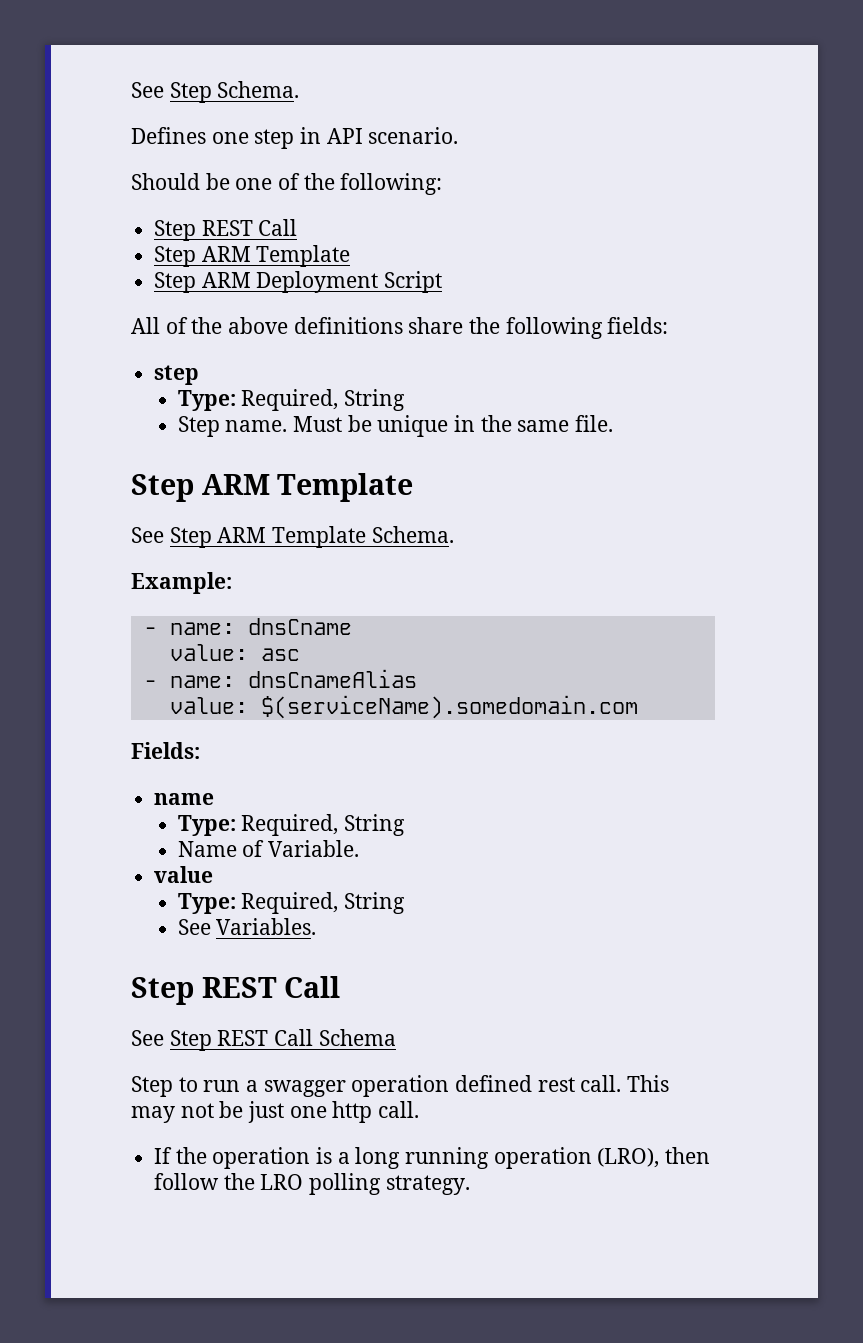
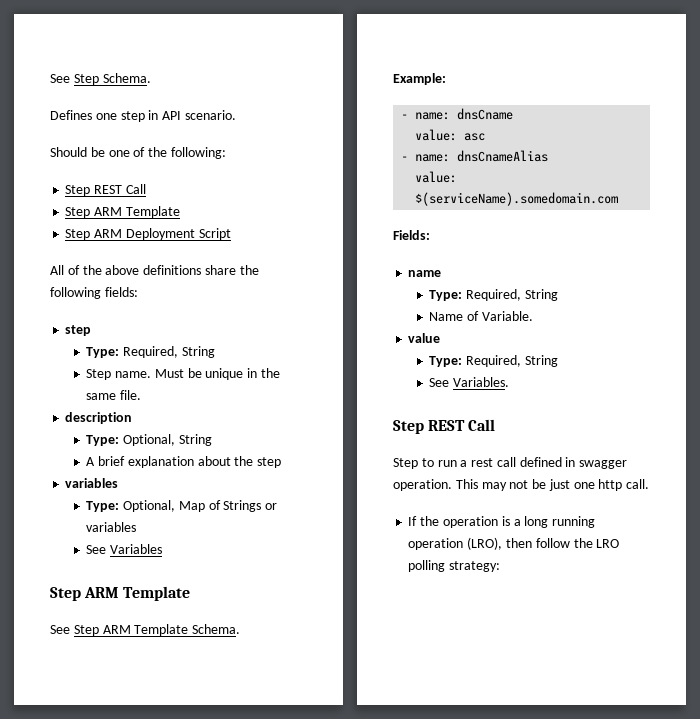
+ description
+ Type: Optional, String
+ A brief explanation about the step
+ variables
+ Type: Optional, Map of Strings or variables
+ See Variables
- See Step REST Call Schema
- Step to run a swagger operation defined rest call.
+ Step to run a rest call defined in swagger operation.
- If the operation is a long running operation (LRO), then follow the LRO polling strategy.
+ If the operation is a long running operation (LRO), then follow the LRO polling strategy:

